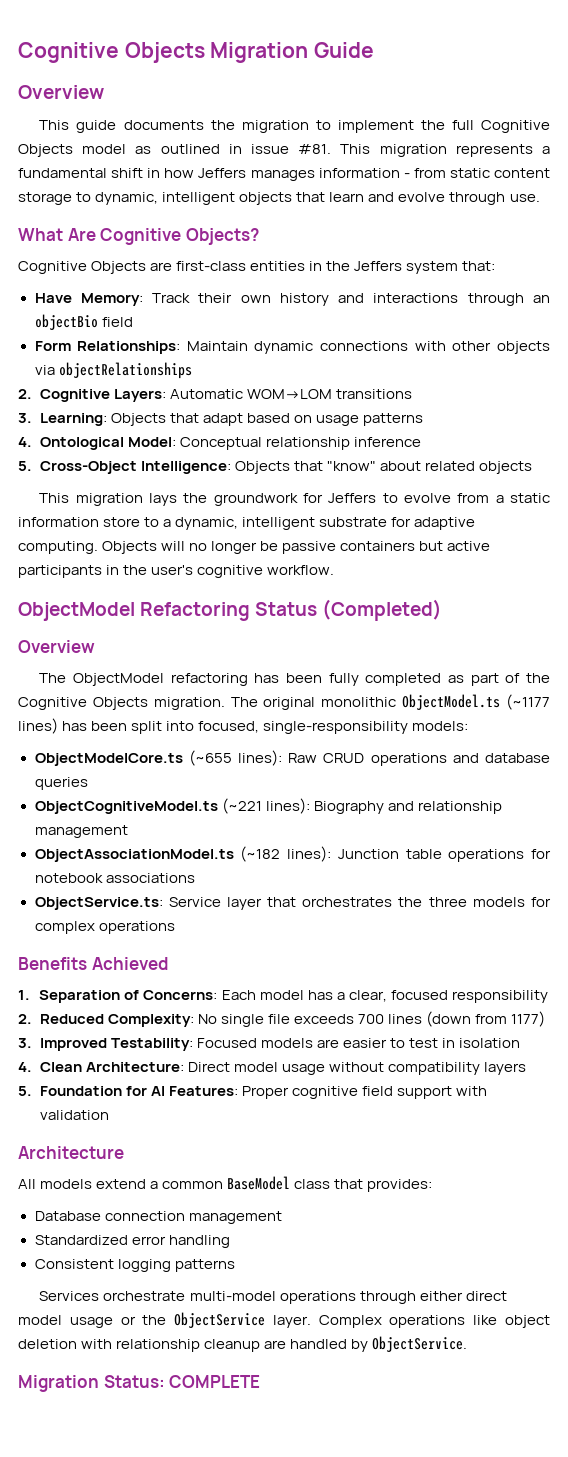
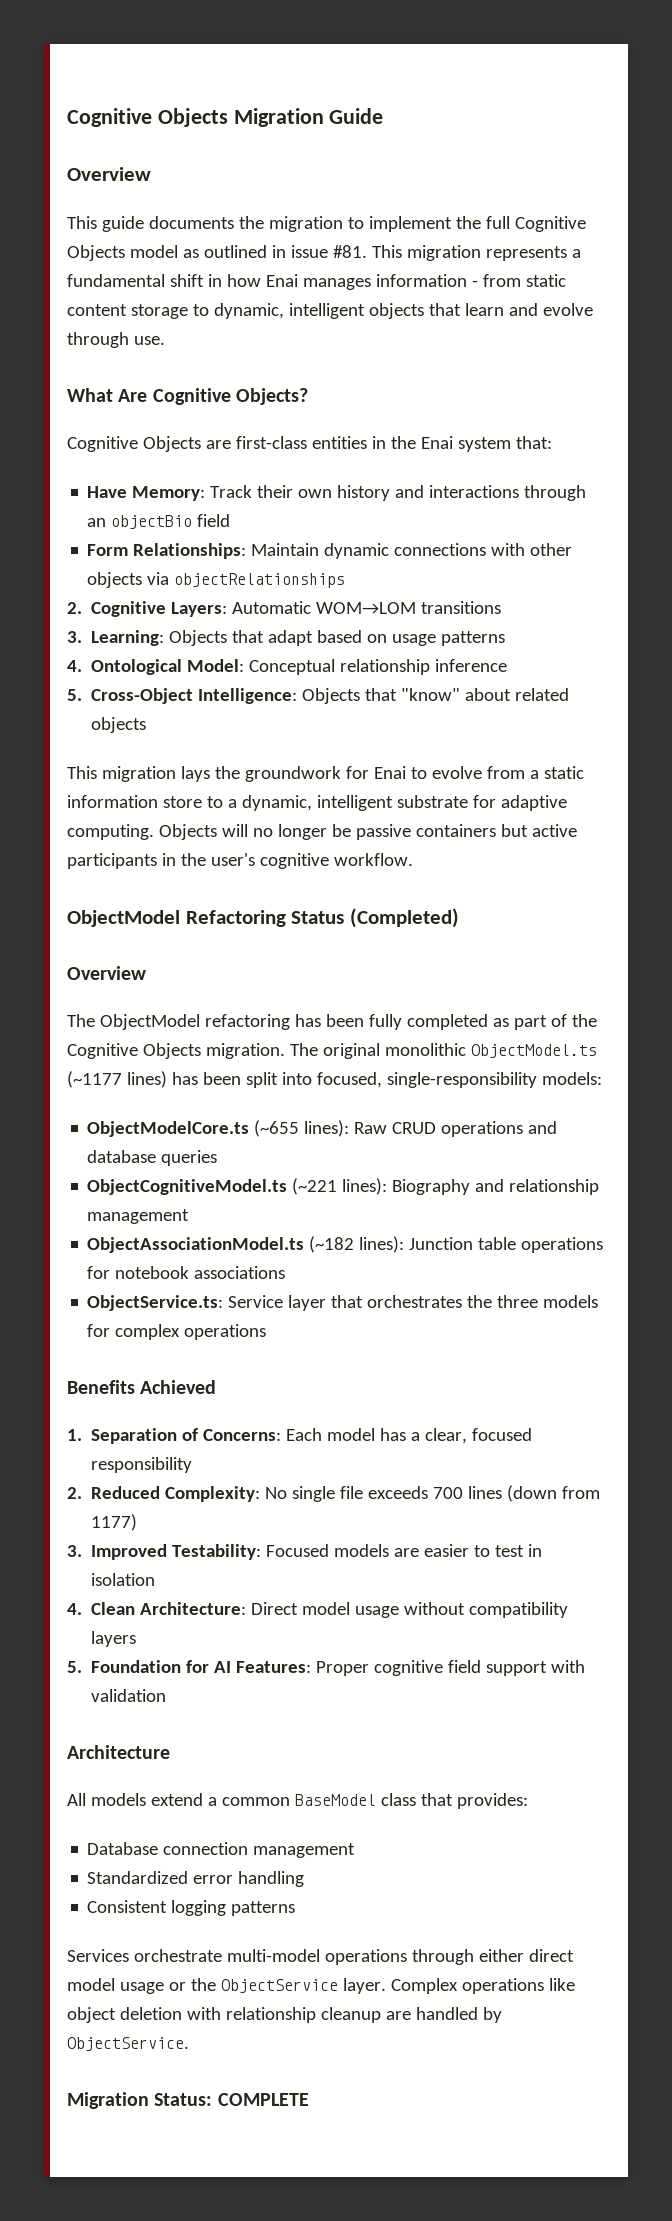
- This migration represents a fundamental shift in how Jeffers manages information - from static content storage to dynamic, intelligent objects that learn and evolve through use.
+ This migration represents a fundamental shift in how Enai manages information - from static content storage to dynamic, intelligent objects that learn and evolve through use.
- Cognitive Objects are first-class entities in the Jeffers system that:
+ Cognitive Objects are first-class entities in the Enai system that:
- This migration lays the groundwork for Jeffers to evolve from a static information store to a dynamic, intelligent substrate for adaptive computing.
+ This migration lays the groundwork for Enai to evolve from a static information store to a dynamic, intelligent substrate for adaptive computing.

